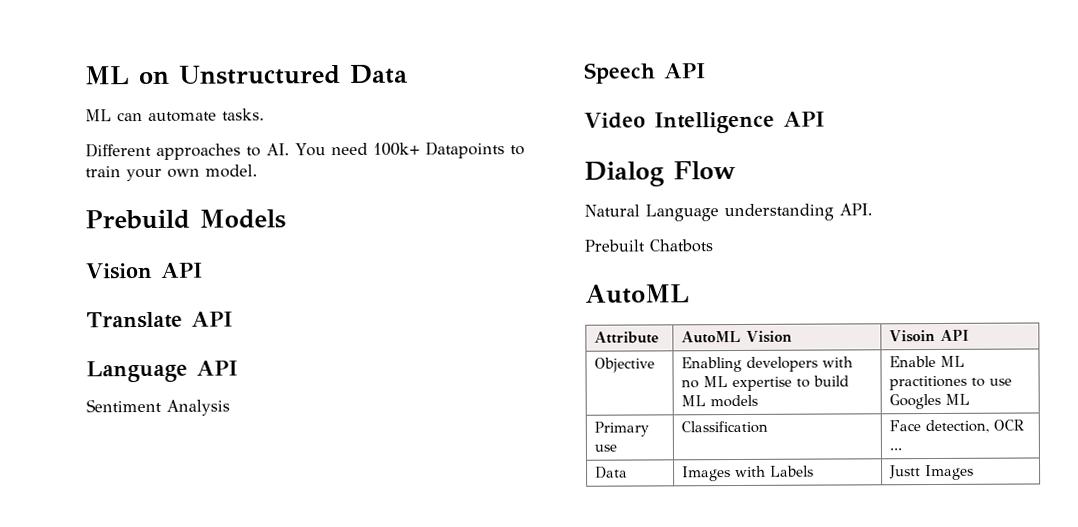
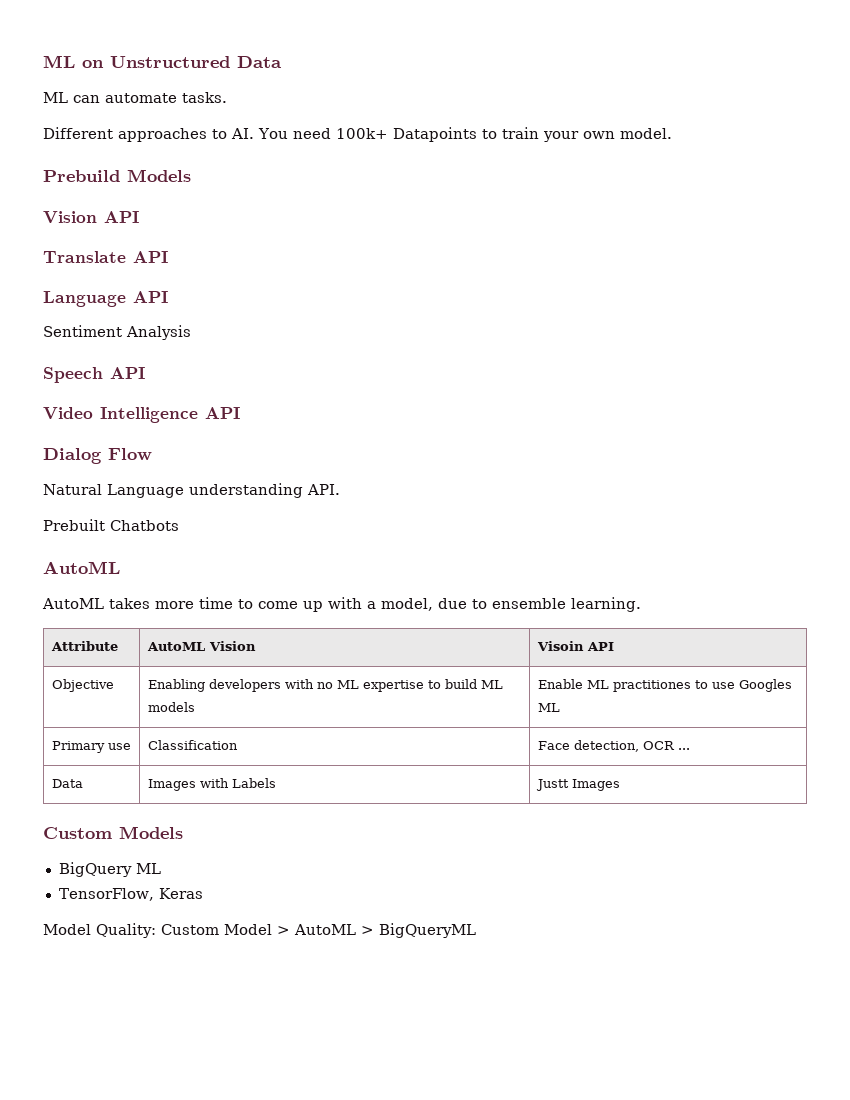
+ AutoML takes more time to come up with a model, due to ensemble learning.
+ Custom Models
+ BigQuery ML
+ TensorFlow, Keras
+ Model Quality: Custom Model > AutoML > BigQueryML

